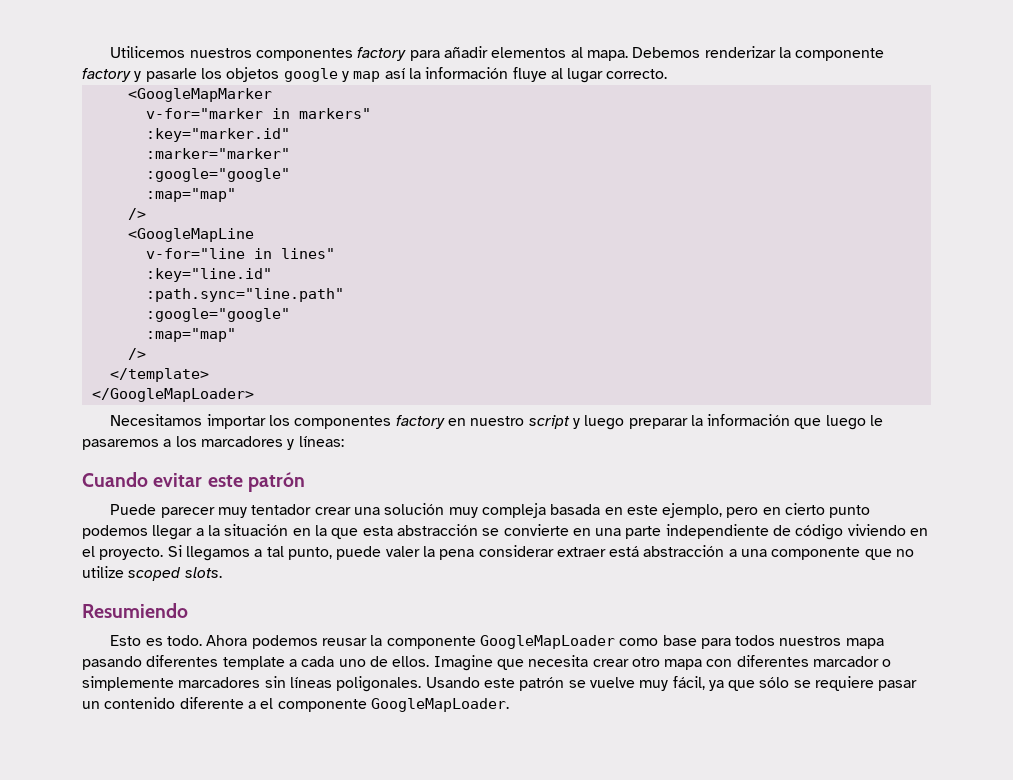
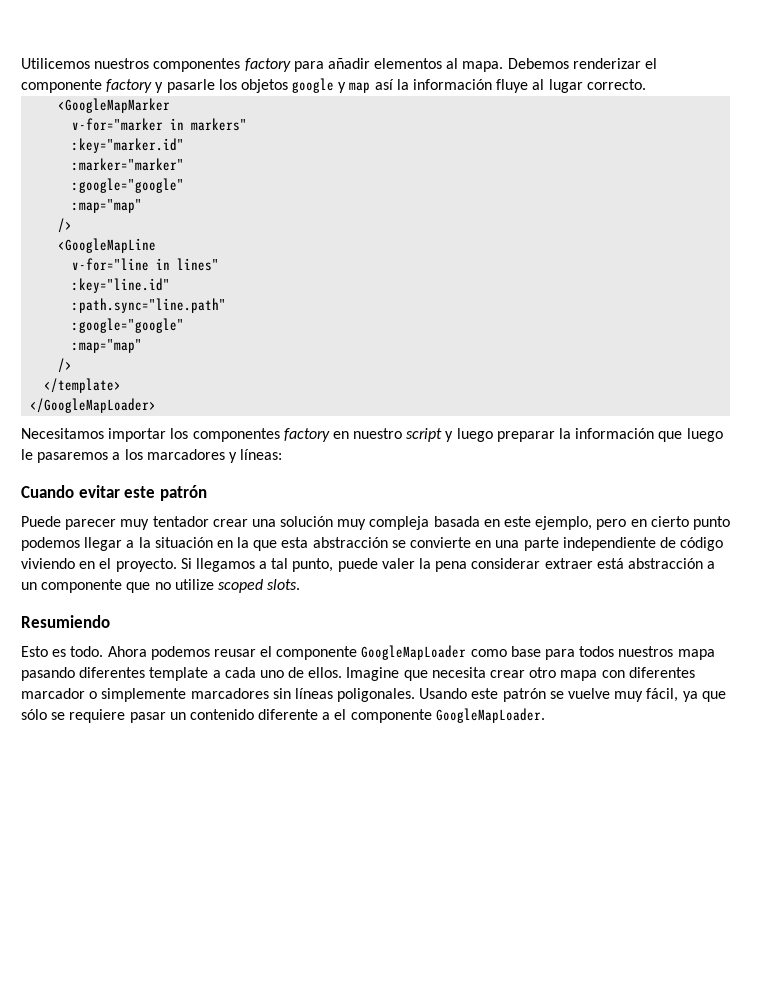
- Debemos renderizar la componente factory y pasarle los objetos google y map así la información fluye al lugar correcto.
+ Debemos renderizar el componente factory y pasarle los objetos google y map así la información fluye al lugar correcto.
- Si llegamos a tal punto, puede valer la pena considerar extraer está abstracción a una componente que no utilize scoped slots.
+ Si llegamos a tal punto, puede valer la pena considerar extraer está abstracción a un componente que no utilize scoped slots.
- Ahora podemos reusar la componente GoogleMapLoader como base para todos nuestros mapa pasando diferentes template a cada uno de ellos.
+ Ahora podemos reusar el componente GoogleMapLoader como base para todos nuestros mapa pasando diferentes template a cada uno de ellos.

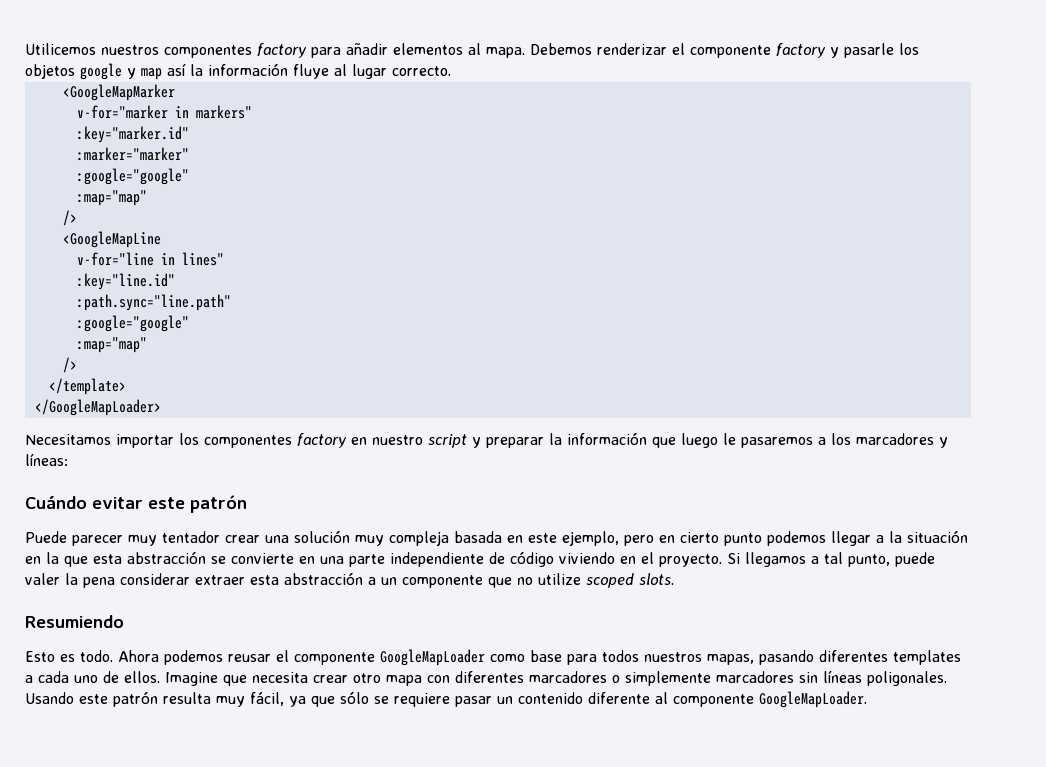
- Necesitamos importar los componentes factory en nuestro script y luego preparar la información que luego le pasaremos a los marcadores y líneas:
+ Necesitamos importar los componentes factory en nuestro script y preparar la información que luego le pasaremos a los marcadores y líneas:
- Cuando evitar este patrón
+ Cuándo evitar este patrón
- Si llegamos a tal punto, puede valer la pena considerar extraer está abstracción a un componente que no utilize scoped slots.
+ Si llegamos a tal punto, puede valer la pena considerar extraer esta abstracción a un componente que no utilize scoped slots.
- Ahora podemos reusar el componente GoogleMapLoader como base para todos nuestros mapa pasando diferentes template a cada uno de ellos.
+ Ahora podemos reusar el componente GoogleMapLoader como base para todos nuestros mapas, pasando diferentes templates a cada uno de ellos.
- Imagine que necesita crear otro mapa con diferentes marcador o simplemente marcadores sin líneas poligonales.
+ Imagine que necesita crear otro mapa con diferentes marcadores o simplemente marcadores sin líneas poligonales.
- Usando este patrón se vuelve muy fácil, ya que sólo se requiere pasar un contenido diferente a el componente GoogleMapLoader.
+ Usando este patrón resulta muy fácil, ya que sólo se requiere pasar un contenido diferente al componente GoogleMapLoader.

